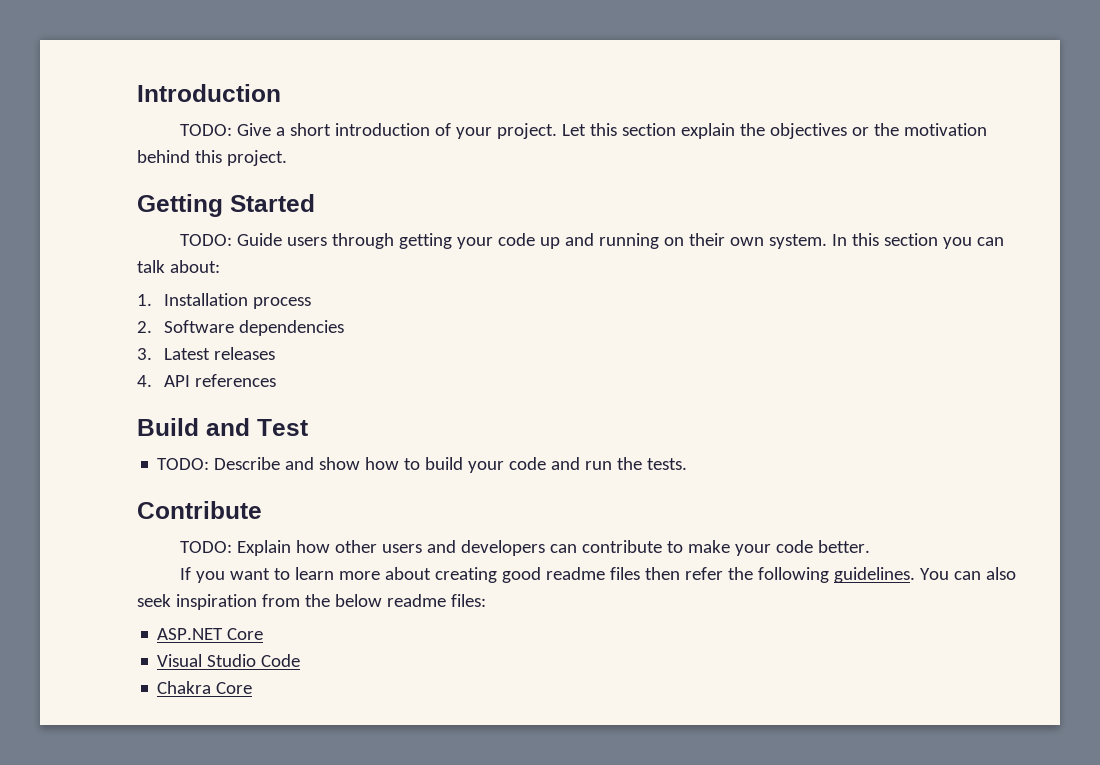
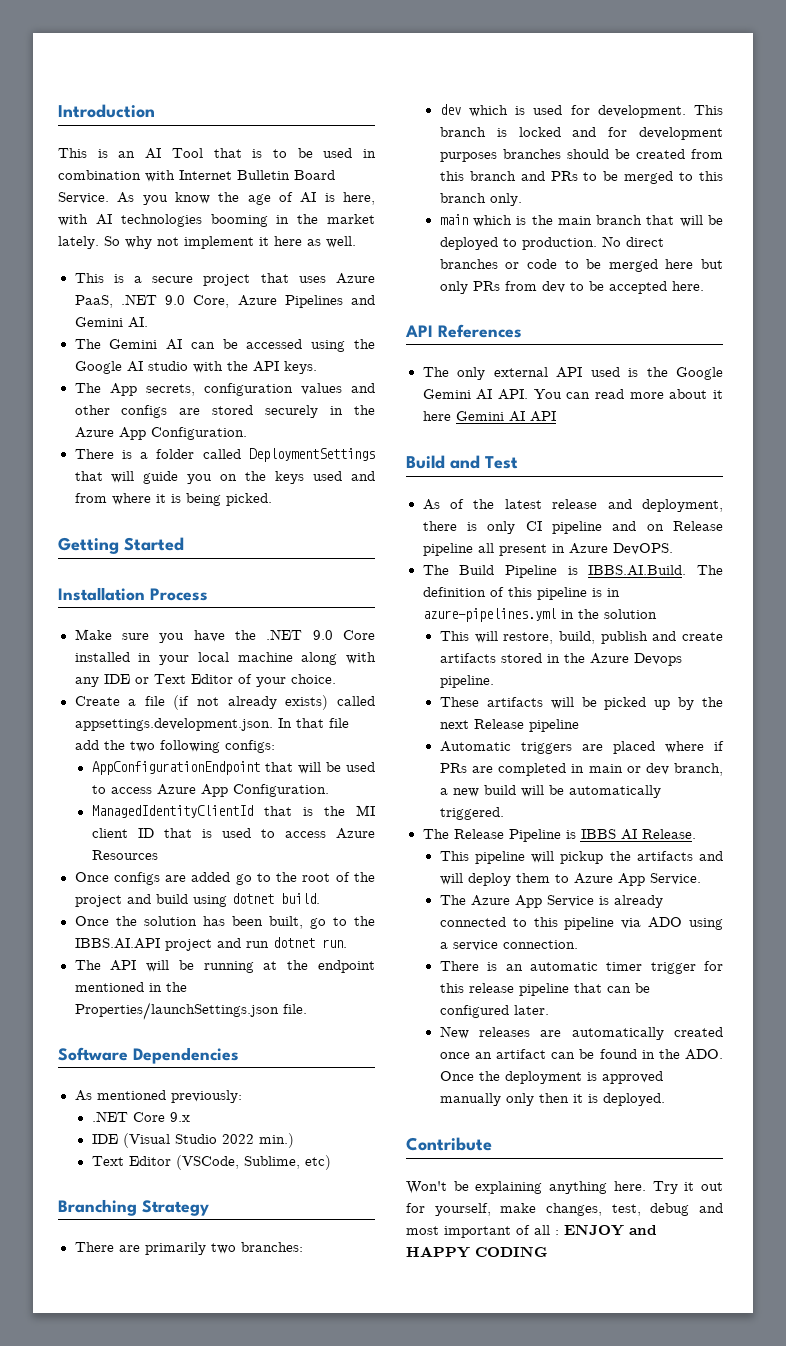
- TODO: Give a short introduction of your project. Let this section explain the objectives or the motivation behind this project.
+ This is an AI Tool that is to be used in combination with Internet Bulletin Board Service. As you know the age of AI is here, with AI technologies booming in the market lately. So why not implement it here as well.
+ This is a secure project that uses Azure PaaS, .NET 9.0 Core, Azure Pipelines and Gemini AI.
+ The Gemini AI can be accessed using the Google AI studio with the API keys.
+ The App secrets, configuration values and other configs are stored securely in the Azure App Configuration.
+ There is a folder called DeploymentSettings that will guide you on the keys used and from where it is being picked.
  Getting Started
- TODO: Guide users through getting your code up and running on their own system. In this section you can talk about:
- 1. Installation process
- 2. Software dependencies
- 3. Latest releases
- 4. API references
+ Installation Process
+ Make sure you have the .NET 9.0 Core installed in your local machine along with any IDE or Text Editor of your choice.
+ Create a file (if not already exists) called appsettings.development.json. In that file add the two following configs:
+ AppConfigurationEndpoint that will be used to access Azure App Configuration.
+ ManagedIdentityClientId that is the MI client ID that is used to access Azure Resources
+ Once configs are added go to the root of the project and build using dotnet build.
+ Once the solution has been built, go to the IBBS.AI.API project and run dotnet run.
+ The API will be running at the endpoint mentioned in the Properties/launchSettings.json file.
+ Software Dependencies
+ As mentioned previously:
+ .NET Core 9.x
+ IDE (Visual Studio 2022 min.)
+ Text Editor (VSCode, Sublime, etc)
+ Branching Strategy
+ There are primarily two branches:
+ dev which is used for development. This branch is locked and for development purposes branches should be created from this branch and PRs to be merged to this branch only.
+ main which is the main branch that will be deployed to production. No direct branches or code to be merged here but only PRs from dev to be accepted here.
+ API References
+ The only external API used is the Google Gemini AI API. You can read more about it here Gemini AI API
- TODO: Describe and show how to build your code and run the tests.
+ As of the latest release and deployment, there is only CI pipeline and on Release pipeline all present in Azure DevOPS.
+ The Build Pipeline is IBBS.AI.Build. The definition of this pipeline is in azure-pipelines.yml in the solution
+ This will restore, build, publish and create artifacts stored in the Azure Devops pipeline.
+ These artifacts will be picked up by the next Release pipeline
+ Automatic triggers are placed where if PRs are completed in main or dev branch, a new build will be automatically triggered.
+ The Release Pipeline is IBBS AI Release.
+ This pipeline will pickup the artifacts and will deploy them to Azure App Service.
+ The Azure App Service is already connected to this pipeline via ADO using a service connection.
+ There is an automatic timer trigger for this release pipeline that can be configured later.
+ New releases are automatically created once an artifact can be found in the ADO. Once the deployment is approved manually only then it is deployed.
  Contribute
- TODO: Explain how other users and developers can contribute to make your code better.
- If you want to learn more about creating good readme files then refer the following guidelines. You can also seek inspiration from the below readme files:
- ASP.NET Core
- Visual Studio Code
- Chakra Core
+ Won't be explaining anything here. Try it out for yourself, make changes, test, debug and most important of all : ENJOY and HAPPY CODING

